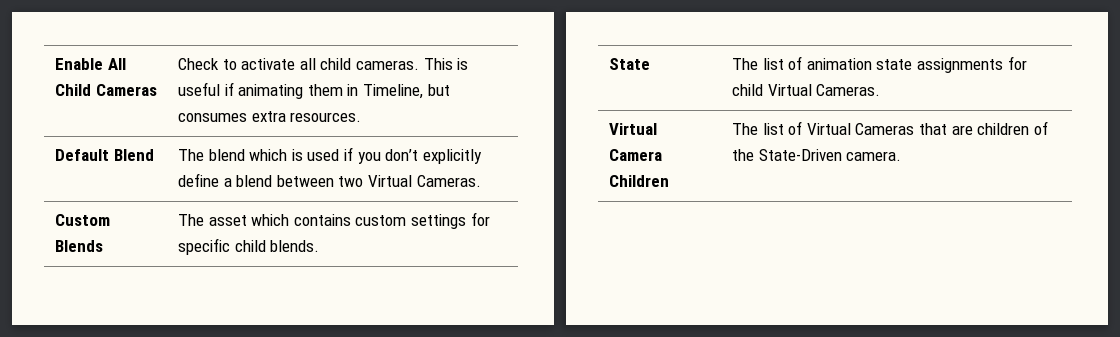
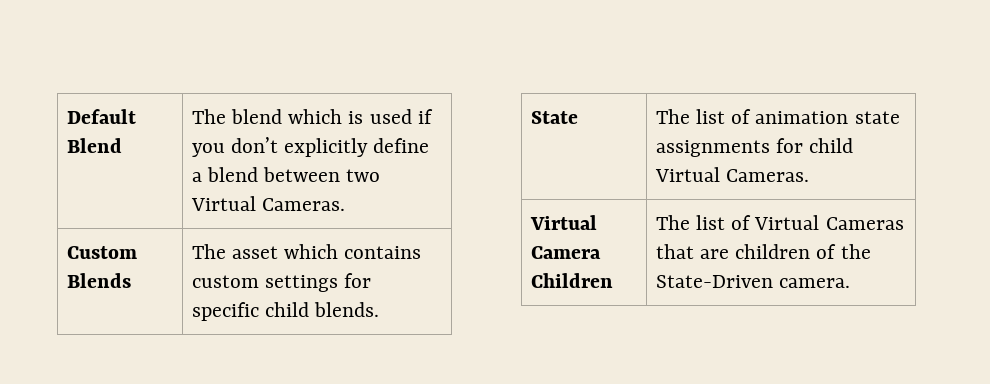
- Enable All Child Cameras | Check to activate all child cameras. This is useful if animating them in Timeline, but consumes extra resources.

